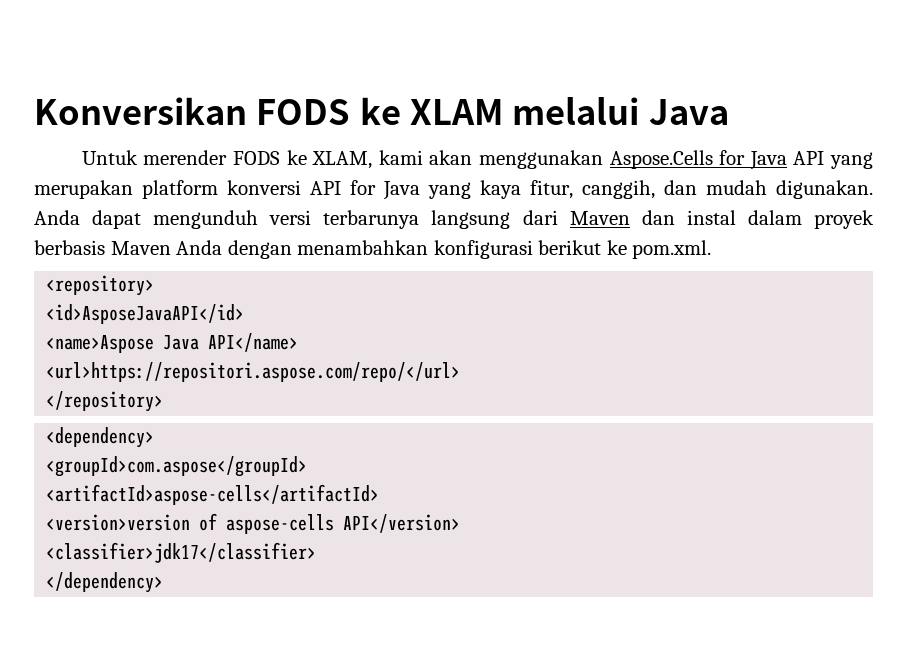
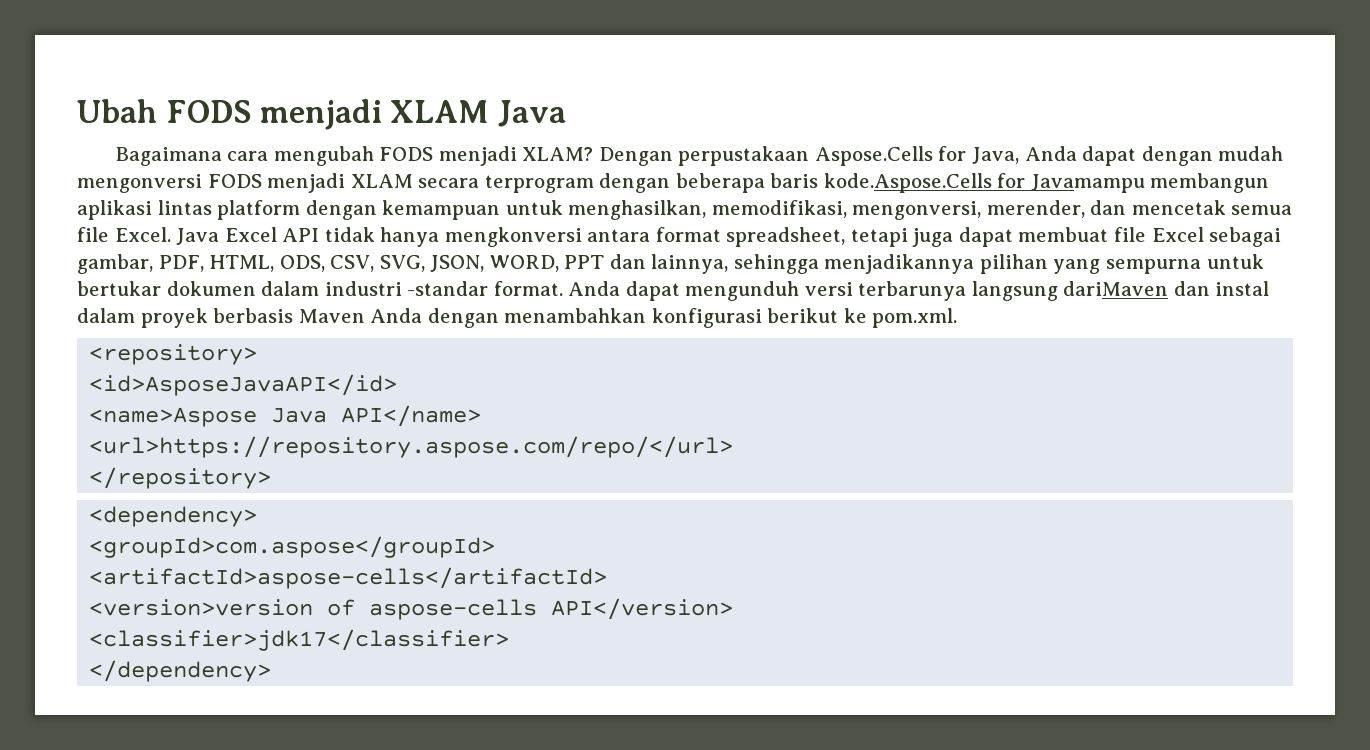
- Konversikan FODS ke XLAM melalui Java
- Untuk merender FODS ke XLAM, kami akan menggunakan Aspose.Cells for Java API yang merupakan platform konversi API for Java yang kaya fitur, canggih, dan mudah digunakan.
+ Ubah FODS menjadi XLAM Java
+ Bagaimana cara mengubah FODS menjadi XLAM? Dengan perpustakaan Aspose.Cells for Java, Anda dapat dengan mudah mengonversi FODS menjadi XLAM secara terprogram dengan beberapa baris kode.Aspose.Cells for Javamampu membangun aplikasi lintas platform dengan kemampuan untuk menghasilkan, memodifikasi, mengonversi, merender, dan mencetak semua file Excel. Java Excel API tidak hanya mengkonversi antara format spreadsheet, tetapi juga dapat membuat file Excel sebagai gambar, PDF, HTML, ODS, CSV, SVG, JSON, WORD, PPT dan lainnya, sehingga menjadikannya pilihan yang sempurna untuk bertukar dokumen dalam industri -standar format.
- Anda dapat mengunduh versi terbarunya langsung dari Maven dan instal dalam proyek berbasis Maven Anda dengan menambahkan konfigurasi berikut ke pom.xml.
+ Anda dapat mengunduh versi terbarunya langsung dariMaven dan instal dalam proyek berbasis Maven Anda dengan menambahkan konfigurasi berikut ke pom.xml.
- <url>https://repositori.aspose.com/repo/</url>
+ <url>https://repository.aspose.com/repo/</url>

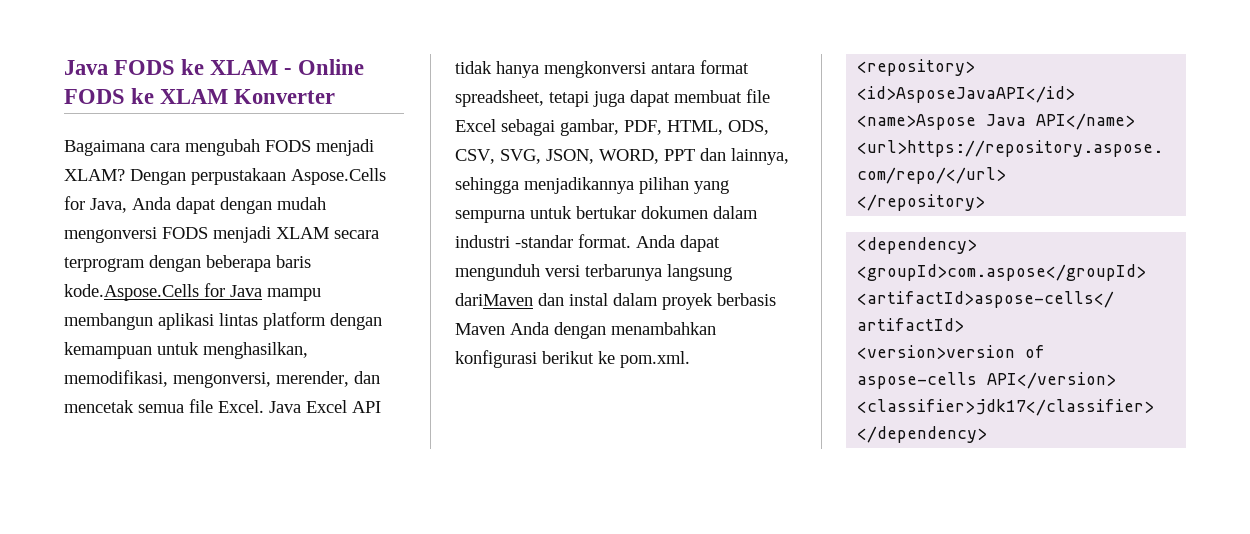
- Ubah FODS menjadi XLAM Java
+ Java FODS ke XLAM - Online FODS ke XLAM Konverter
- Dengan perpustakaan Aspose.Cells for Java, Anda dapat dengan mudah mengonversi FODS menjadi XLAM secara terprogram dengan beberapa baris kode.Aspose.Cells for Javamampu membangun aplikasi lintas platform dengan kemampuan untuk menghasilkan, memodifikasi, mengonversi, merender, dan mencetak semua file Excel.
+ Dengan perpustakaan Aspose.Cells for Java, Anda dapat dengan mudah mengonversi FODS menjadi XLAM secara terprogram dengan beberapa baris kode.Aspose.Cells for Java mampu membangun aplikasi lintas platform dengan kemampuan untuk menghasilkan, memodifikasi, mengonversi, merender, dan mencetak semua file Excel.

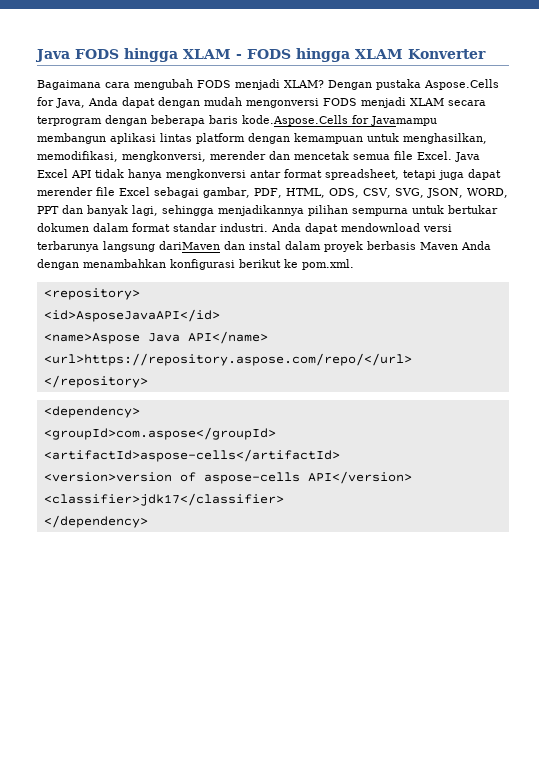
- Java FODS ke XLAM - Online FODS ke XLAM Konverter
+ Java FODS hingga XLAM - FODS hingga XLAM Konverter
- Dengan perpustakaan Aspose.Cells for Java, Anda dapat dengan mudah mengonversi FODS menjadi XLAM secara terprogram dengan beberapa baris kode.Aspose.Cells for Java mampu membangun aplikasi lintas platform dengan kemampuan untuk menghasilkan, memodifikasi, mengonversi, merender, dan mencetak semua file Excel.
+ Dengan pustaka Aspose.Cells for Java, Anda dapat dengan mudah mengonversi FODS menjadi XLAM secara terprogram dengan beberapa baris kode.Aspose.Cells for Javamampu membangun aplikasi lintas platform dengan kemampuan untuk menghasilkan, memodifikasi, mengkonversi, merender dan mencetak semua file Excel.
- Java Excel API tidak hanya mengkonversi antara format spreadsheet, tetapi juga dapat membuat file Excel sebagai gambar, PDF, HTML, ODS, CSV, SVG, JSON, WORD, PPT dan lainnya, sehingga menjadikannya pilihan yang sempurna untuk bertukar dokumen dalam industri -standar format. Anda dapat mengunduh versi terbarunya langsung dariMaven dan instal dalam proyek berbasis Maven Anda dengan menambahkan konfigurasi berikut ke pom.xml.
+ Java Excel API tidak hanya mengkonversi antar format spreadsheet, tetapi juga dapat merender file Excel sebagai gambar, PDF, HTML, ODS, CSV, SVG, JSON, WORD, PPT dan banyak lagi, sehingga menjadikannya pilihan sempurna untuk bertukar dokumen dalam format standar industri. Anda dapat mendownload versi terbarunya langsung dariMaven dan instal dalam proyek berbasis Maven Anda dengan menambahkan konfigurasi berikut ke pom.xml.

